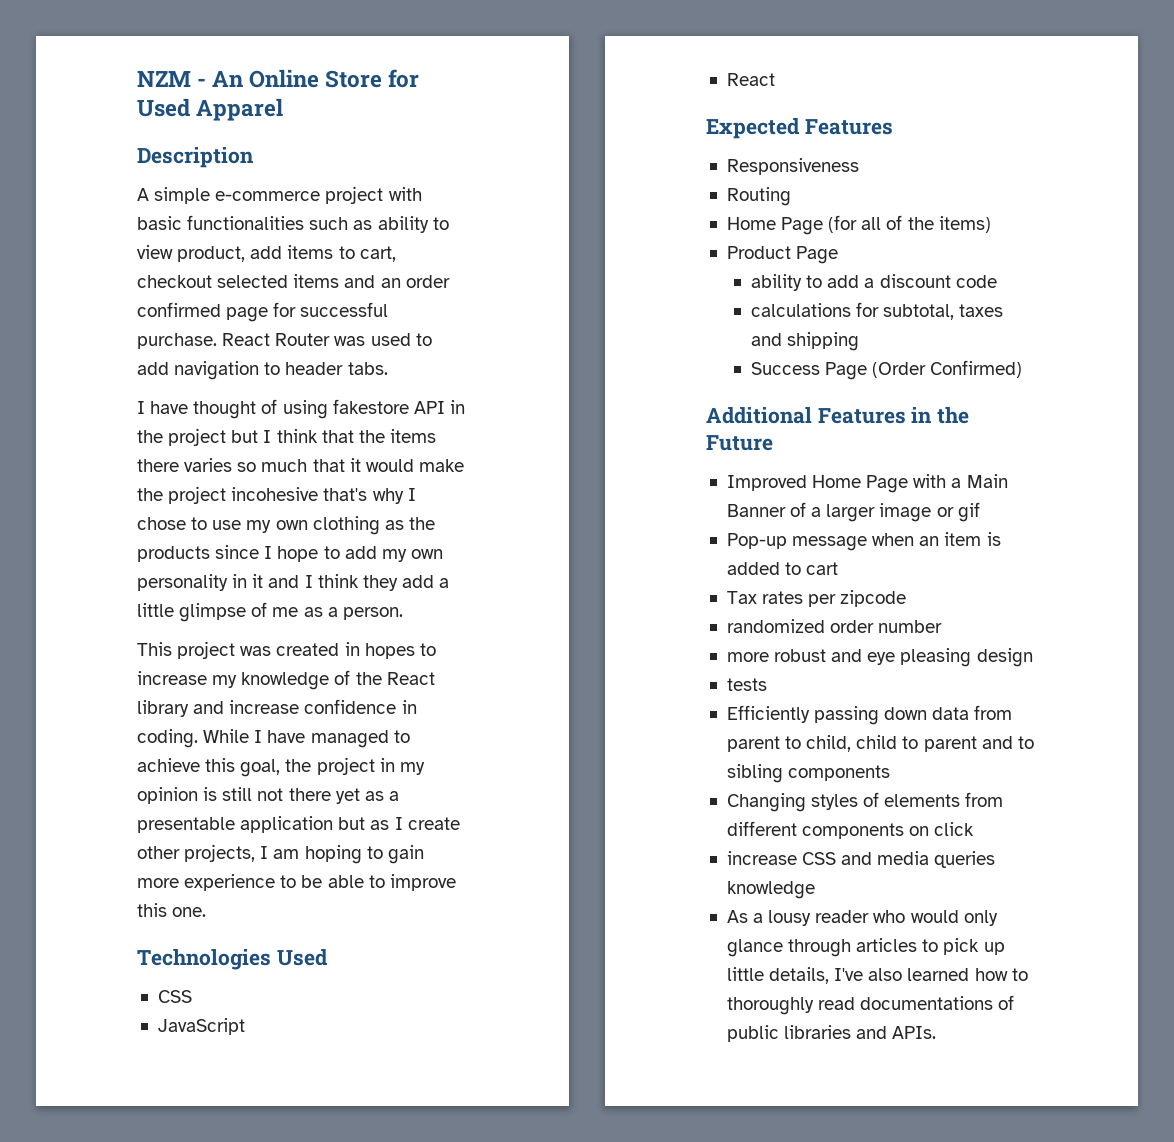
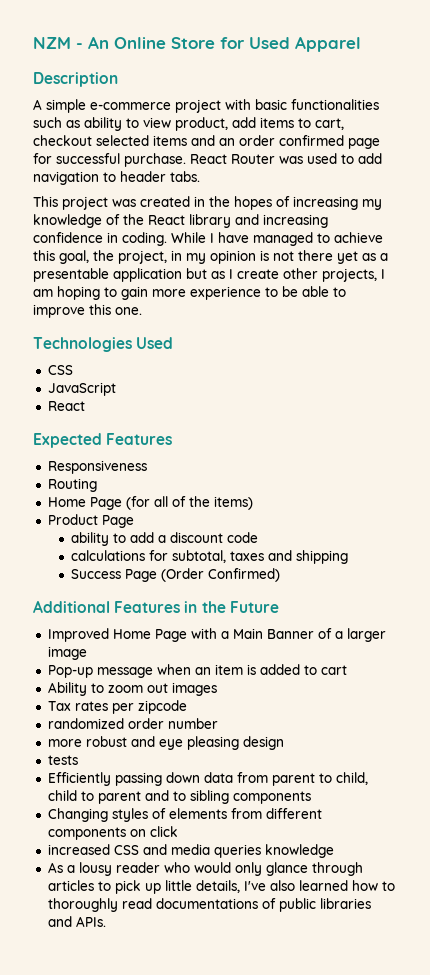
- I have thought of using fakestore API in the project but I think that the items there varies so much that it would make the project incohesive that's why I chose to use my own clothing as the products since I hope to add my own personality in it and I think they add a little glimpse of me as a person.
- This project was created in hopes to increase my knowledge of the React library and increase confidence in coding.
+ This project was created in the hopes of increasing my knowledge of the React library and increasing confidence in coding.
- While I have managed to achieve this goal, the project in my opinion is still not there yet as a presentable application but as I create other projects, I am hoping to gain more experience to be able to improve this one.
+ While I have managed to achieve this goal, the project, in my opinion is not there yet as a presentable application but as I create other projects, I am hoping to gain more experience to be able to improve this one.
- Improved Home Page with a Main Banner of a larger image or gif
+ Improved Home Page with a Main Banner of a larger image
+ Ability to zoom out images
- increase CSS and media queries knowledge
+ increased CSS and media queries knowledge

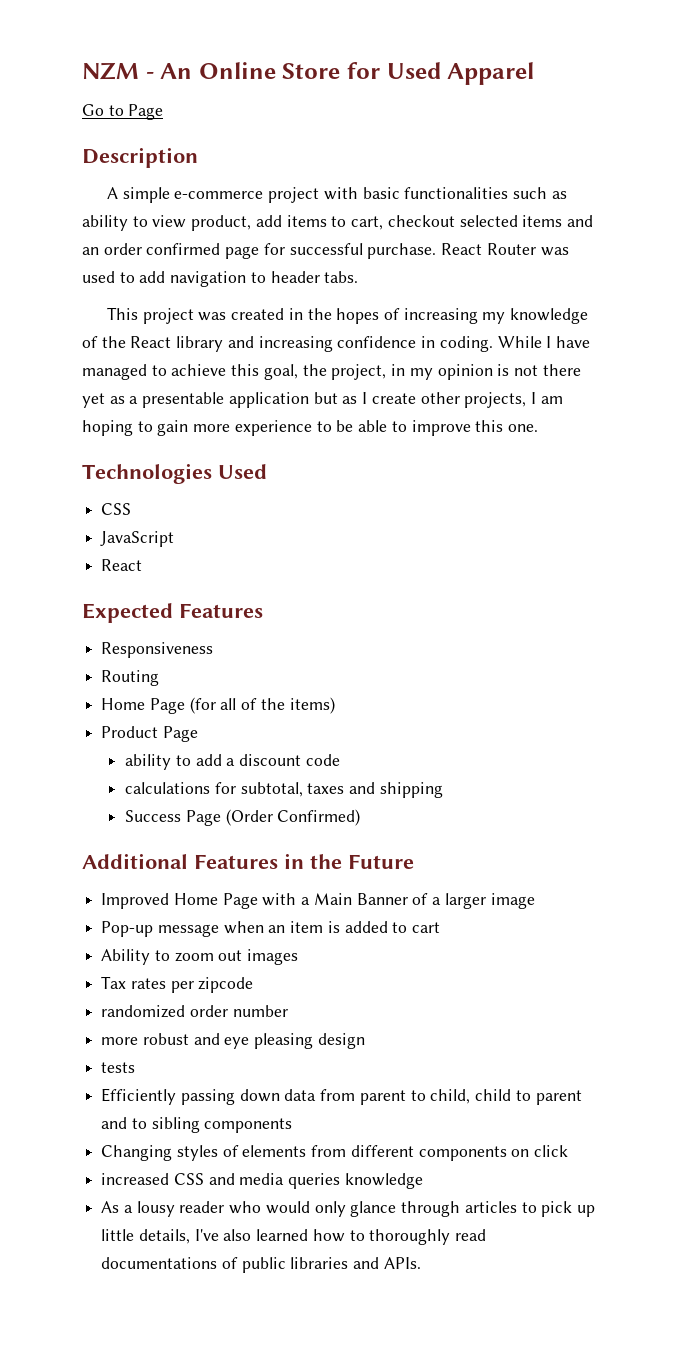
+ Go to Page

